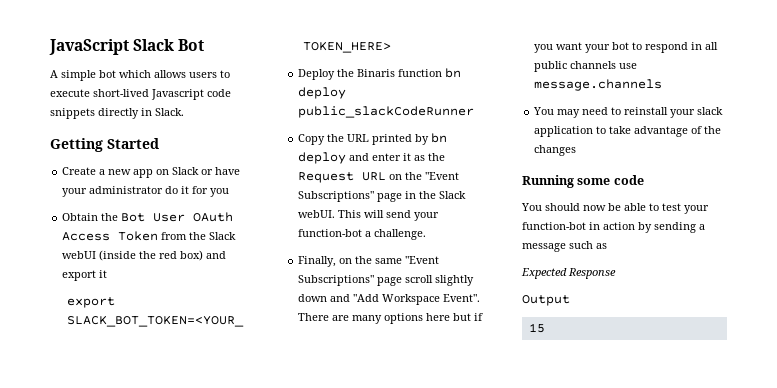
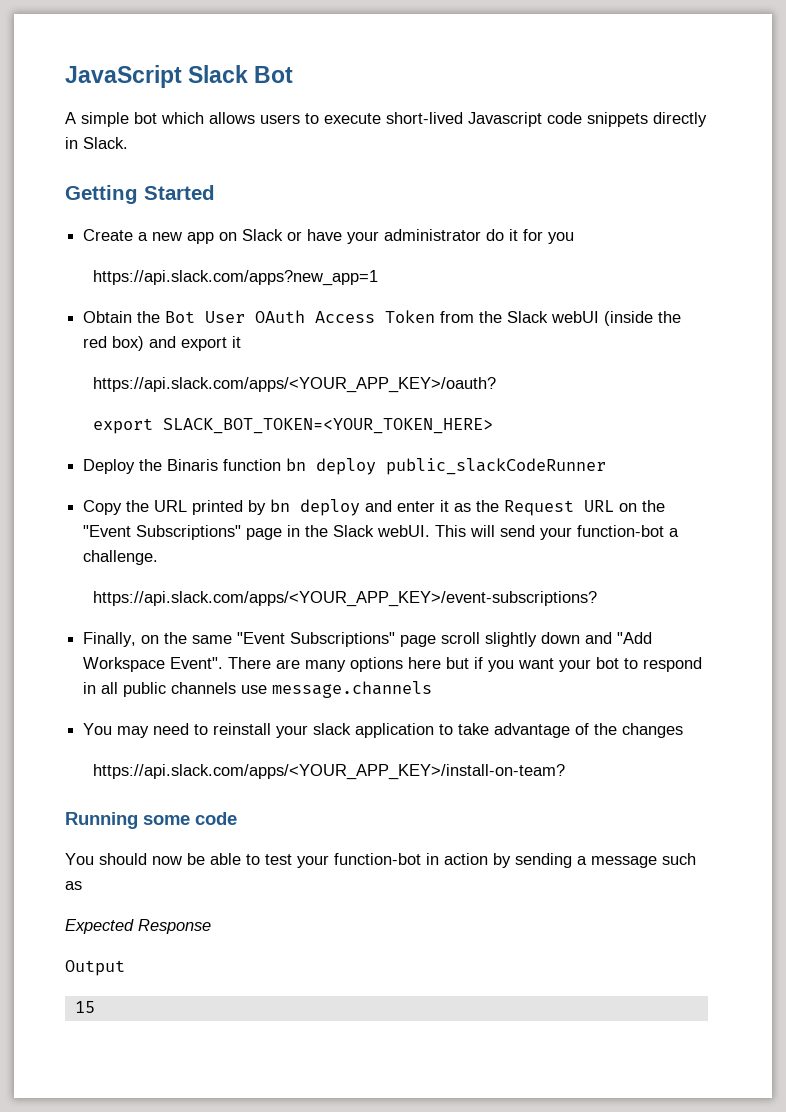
+ https://api.slack.com/apps?new_app=1
+ https://api.slack.com/apps/<YOUR_APP_KEY>/oauth?
+ https://api.slack.com/apps/<YOUR_APP_KEY>/event-subscriptions?
+ https://api.slack.com/apps/<YOUR_APP_KEY>/install-on-team?

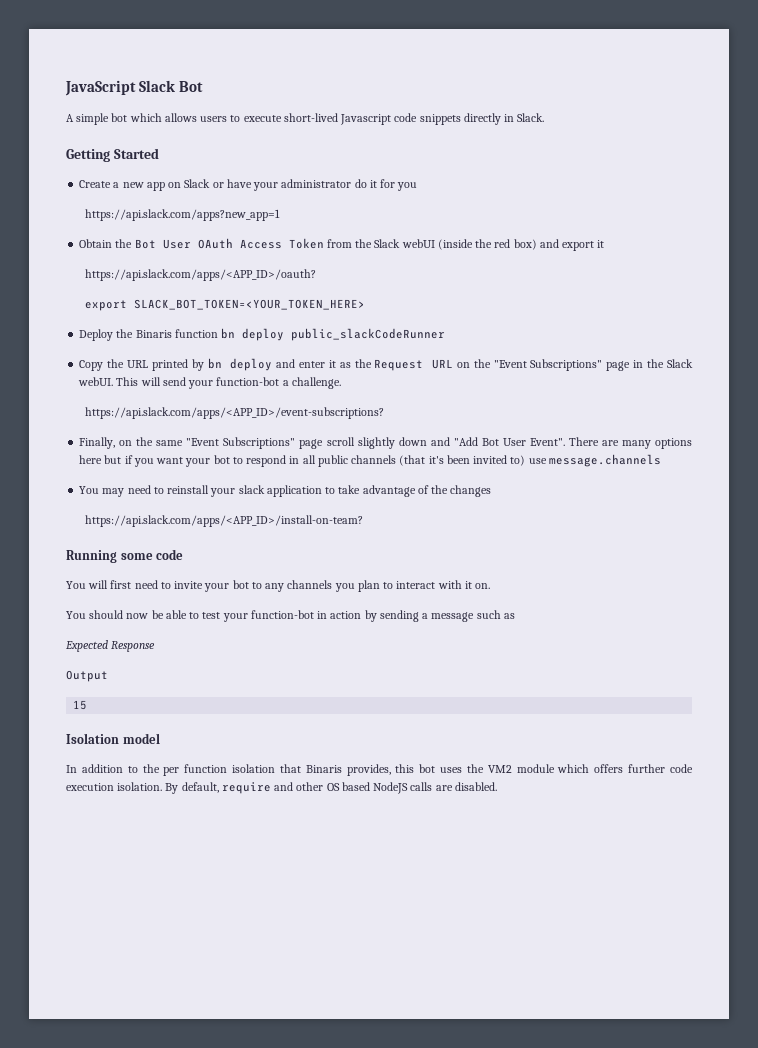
- https://api.slack.com/apps/<YOUR_APP_KEY>/oauth?
+ https://api.slack.com/apps/<APP_ID>/oauth?
- https://api.slack.com/apps/<YOUR_APP_KEY>/event-subscriptions?
+ https://api.slack.com/apps/<APP_ID>/event-subscriptions?
- Finally, on the same "Event Subscriptions" page scroll slightly down and "Add Workspace Event".
+ Finally, on the same "Event Subscriptions" page scroll slightly down and "Add Bot User Event".
- There are many options here but if you want your bot to respond in all public channels use message.channels
+ There are many options here but if you want your bot to respond in all public channels (that it's been invited to) use message.channels
- https://api.slack.com/apps/<YOUR_APP_KEY>/install-on-team?
+ https://api.slack.com/apps/<APP_ID>/install-on-team?
+ You will first need to invite your bot to any channels you plan to interact with it on.
+ Isolation model
+ In addition to the per function isolation that Binaris provides, this bot uses the VM2 module which offers further code execution isolation. By default, require and other OS based NodeJS calls are disabled.

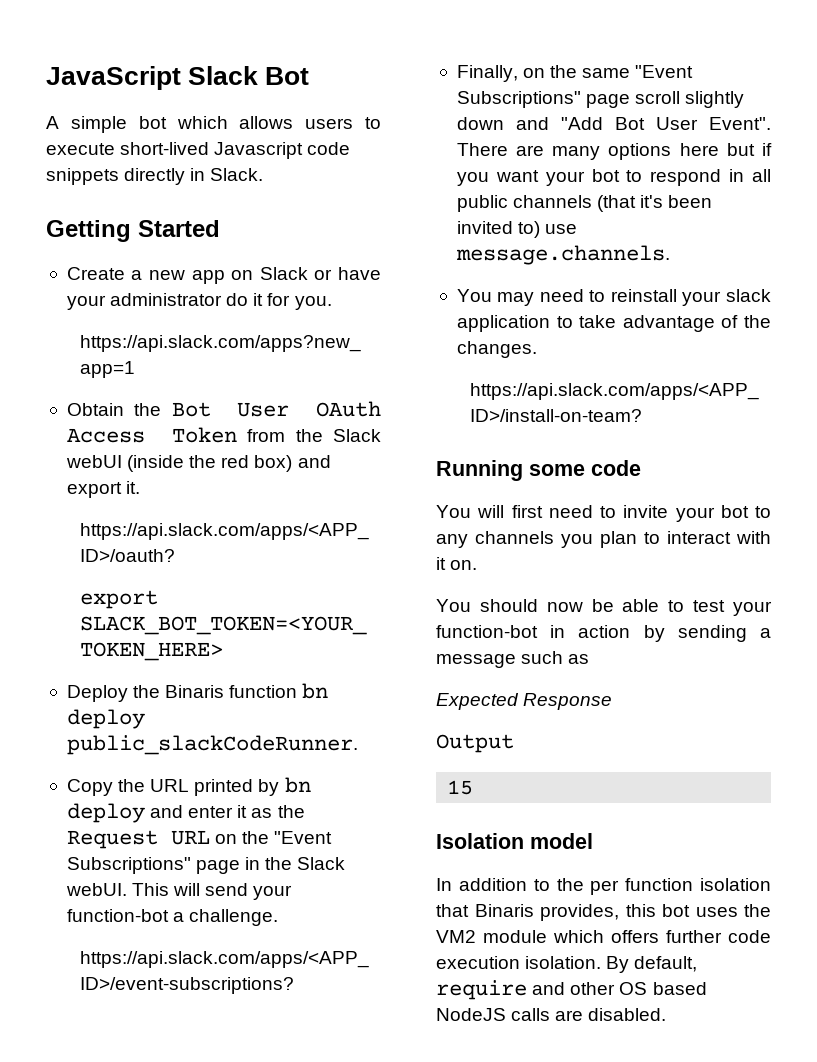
- Create a new app on Slack or have your administrator do it for you
+ Create a new app on Slack or have your administrator do it for you.
- Obtain the Bot User OAuth Access Token from the Slack webUI (inside the red box) and export it
+ Obtain the Bot User OAuth Access Token from the Slack webUI (inside the red box) and export it.
- Deploy the Binaris function bn deploy public_slackCodeRunner
+ Deploy the Binaris function bn deploy public_slackCodeRunner.
- There are many options here but if you want your bot to respond in all public channels (that it's been invited to) use message.channels
+ There are many options here but if you want your bot to respond in all public channels (that it's been invited to) use message.channels.
- You may need to reinstall your slack application to take advantage of the changes
+ You may need to reinstall your slack application to take advantage of the changes.

